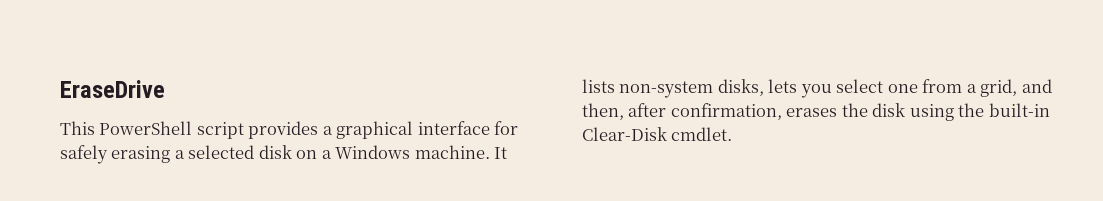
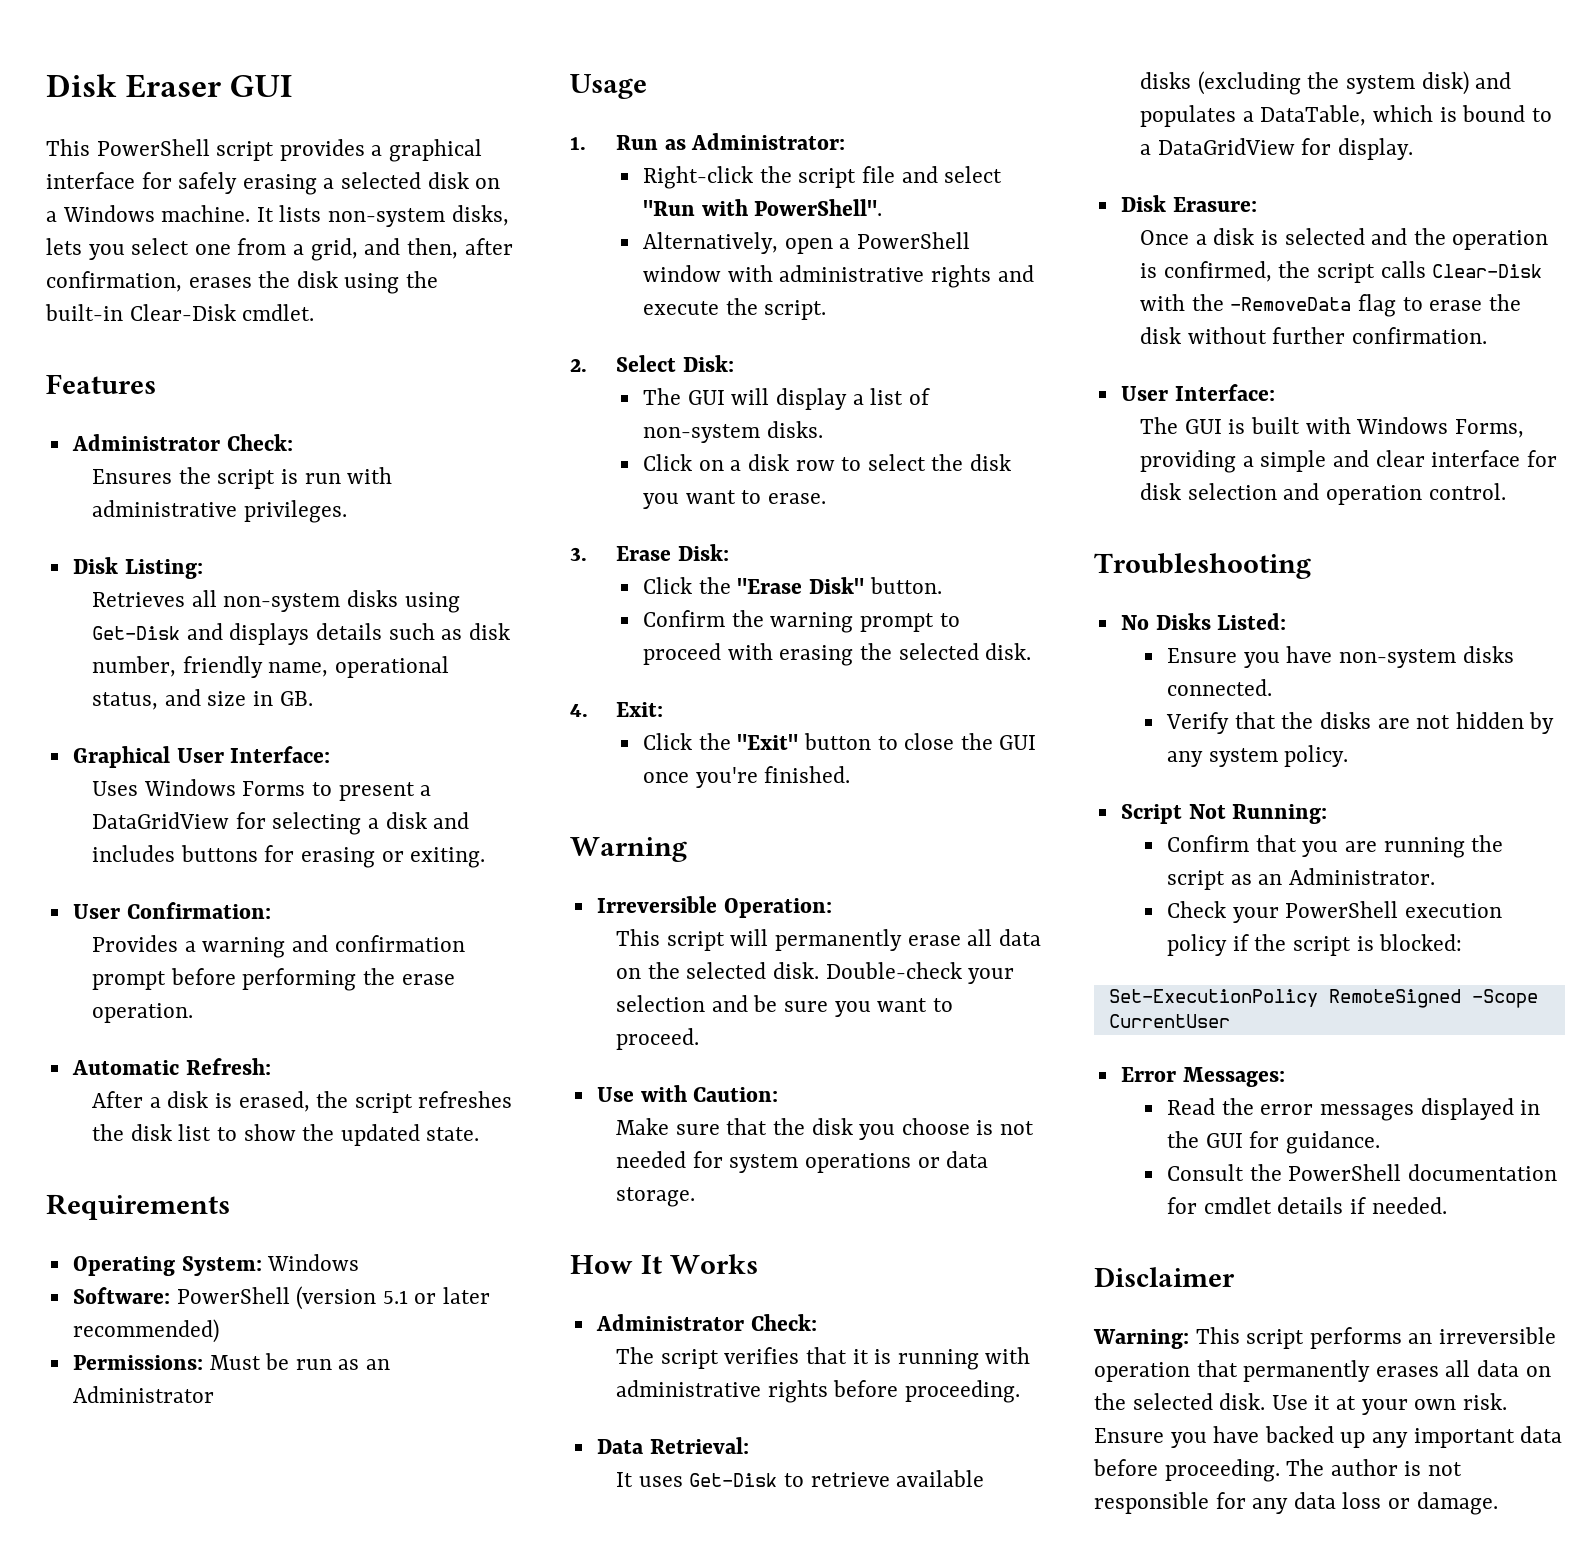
- EraseDrive
+ Disk Eraser GUI
+ Features
+ Administrator Check:
+ Ensures the script is run with administrative privileges.
+ Disk Listing:
+ Retrieves all non-system disks using Get-Disk and displays details such as disk number, friendly name, operational status, and size in GB.
+ Graphical User Interface:
+ Uses Windows Forms to present a DataGridView for selecting a disk and includes buttons for erasing or exiting.
+ User Confirmation:
+ Provides a warning and confirmation prompt before performing the erase operation.
+ Automatic Refresh:
+ After a disk is erased, the script refreshes the disk list to show the updated state.
+ Requirements
+ Operating System: Windows
+ Software: PowerShell (version 5.1 or later recommended)
+ Permissions: Must be run as an Administrator
+ Usage
+ 1. Run as Administrator:
+ Right-click the script file and select "Run with PowerShell".
+ Alternatively, open a PowerShell window with administrative rights and execute the script.
+ 2. Select Disk:
+ The GUI will display a list of non-system disks.
+ Click on a disk row to select the disk you want to erase.
+ 3. Erase Disk:
+ Click the "Erase Disk" button.
+ Confirm the warning prompt to proceed with erasing the selected disk.
+ 4. Exit:
+ Click the "Exit" button to close the GUI once you're finished.
+ Warning
+ Irreversible Operation:
+ This script will permanently erase all data on the selected disk. Double-check your selection and be sure you want to proceed.
+ Use with Caution:
+ Make sure that the disk you choose is not needed for system operations or data storage.
+ How It Works
+ Administrator Check:
+ The script verifies that it is running with administrative rights before proceeding.
+ Data Retrieval:
+ It uses Get-Disk to retrieve available disks (excluding the system disk) and populates a DataTable, which is bound to a DataGridView for display.
+ Disk Erasure:
+ Once a disk is selected and the operation is confirmed, the script calls Clear-Disk with the -RemoveData flag to erase the disk without further confirmation.
+ User Interface:
+ The GUI is built with Windows Forms, providing a simple and clear interface for disk selection and operation control.
+ Troubleshooting
+ No Disks Listed:
+ Ensure you have non-system disks connected.
+ Verify that the disks are not hidden by any system policy.
+ Script Not Running:
+ Confirm that you are running the script as an Administrator.
+ Check your PowerShell execution policy if the script is blocked:
+ Set-ExecutionPolicy RemoteSigned -Scope CurrentUser
+ Error Messages:
+ Read the error messages displayed in the GUI for guidance.
+ Consult the PowerShell documentation for cmdlet details if needed.
+ Disclaimer
+ Warning: This script performs an irreversible operation that permanently erases all data on the selected disk. Use it at your own risk. Ensure you have backed up any important data before proceeding. The author is not responsible for any data loss or damage.

